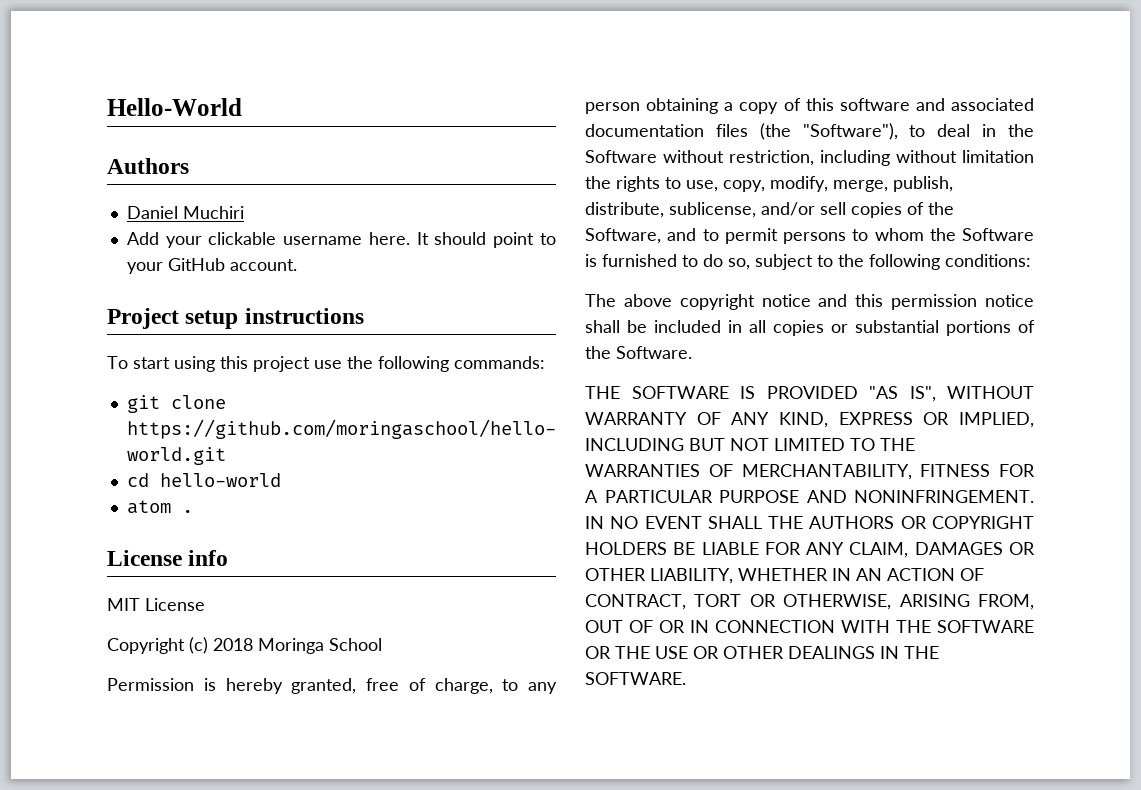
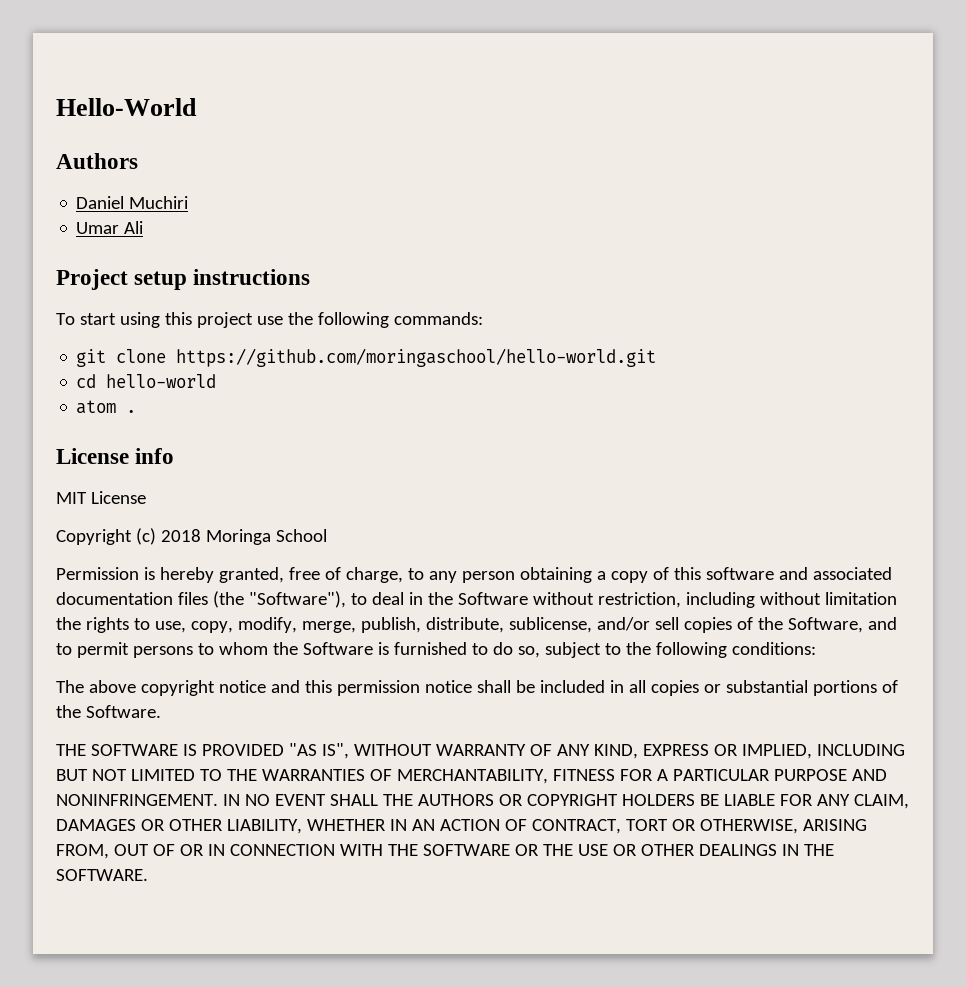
- Add your clickable username here. It should point to your GitHub account.
+ Umar Ali

